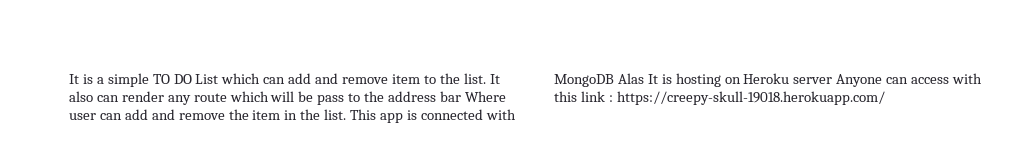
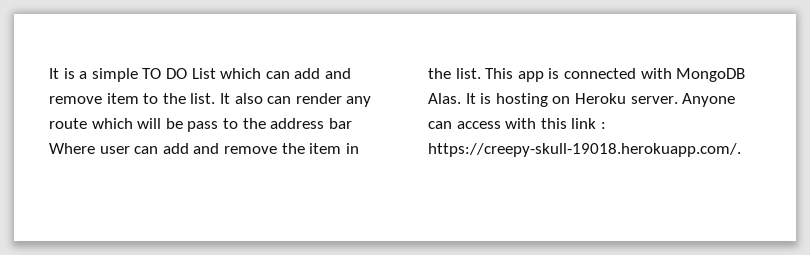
- This app is connected with MongoDB Alas It is hosting on Heroku server Anyone can access with this link : https://creepy-skull-19018.herokuapp.com/
+ This app is connected with MongoDB Alas. It is hosting on Heroku server. Anyone can access with this link : https://creepy-skull-19018.herokuapp.com/.

